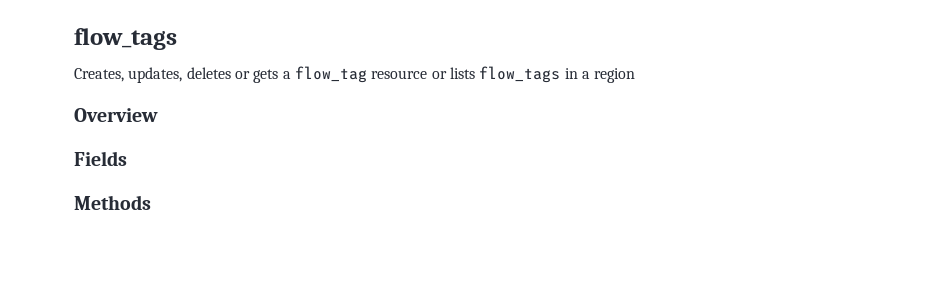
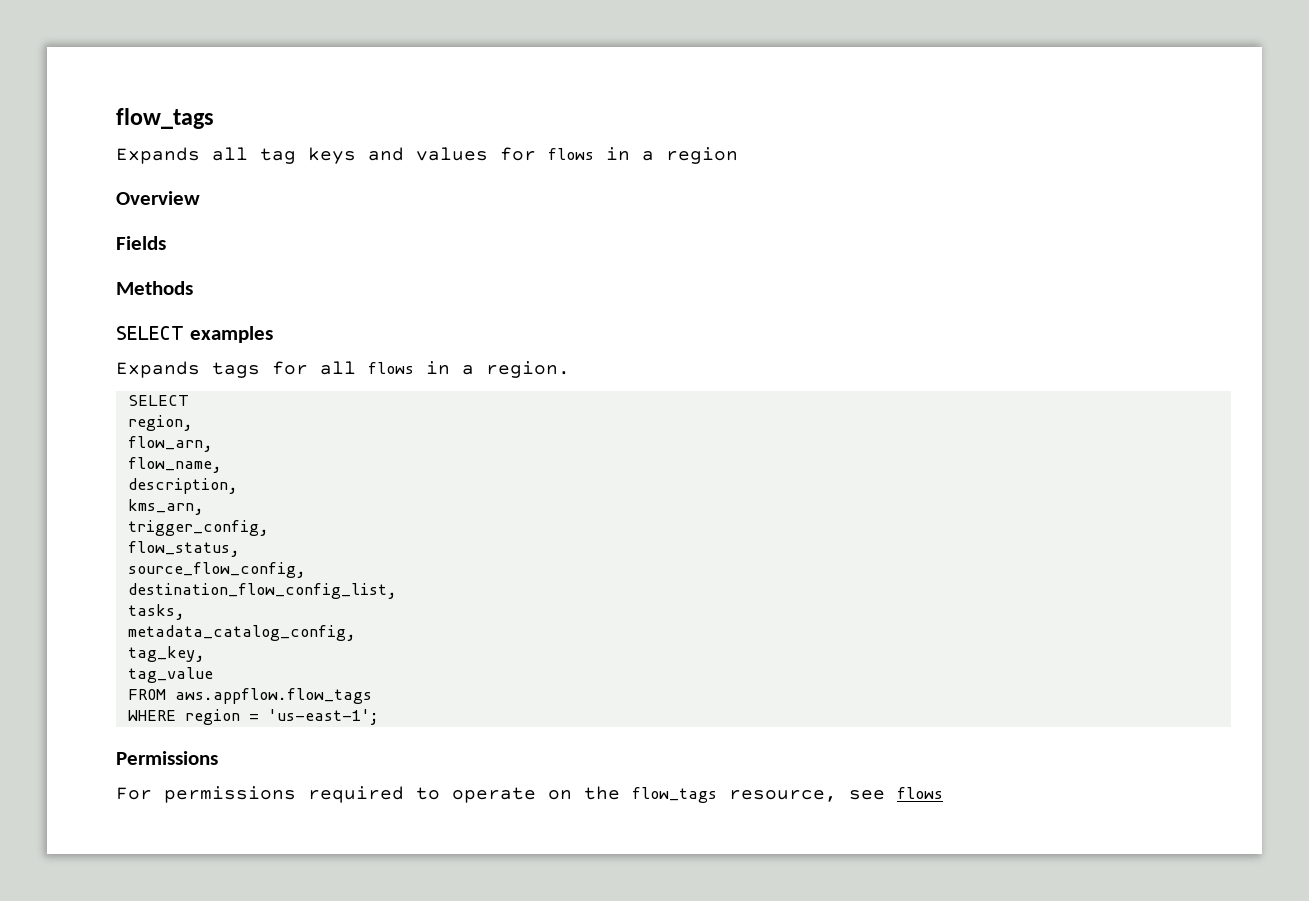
- Creates, updates, deletes or gets a flow_tag resource or lists flow_tags in a region
+ Expands all tag keys and values for flows in a region
+ SELECT examples
+ Expands tags for all flows in a region.
+ SELECT
+ region,
+ flow_arn,
+ flow_name,
+ description,
+ kms_arn,
+ trigger_config,
+ flow_status,
+ source_flow_config,
+ destination_flow_config_list,
+ tasks,
+ metadata_catalog_config,
+ tag_key,
+ tag_value
+ FROM aws.appflow.flow_tags
+ WHERE region = 'us-east-1';
+ Permissions
+ For permissions required to operate on the flow_tags resource, see flows

